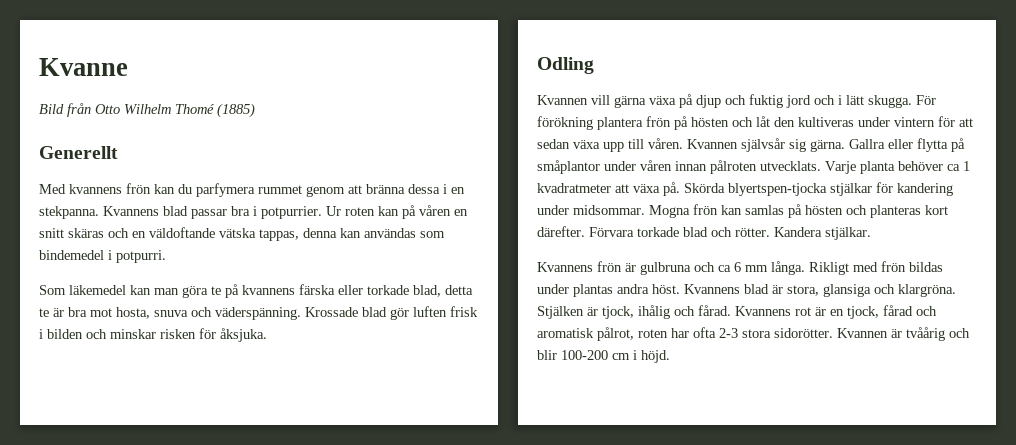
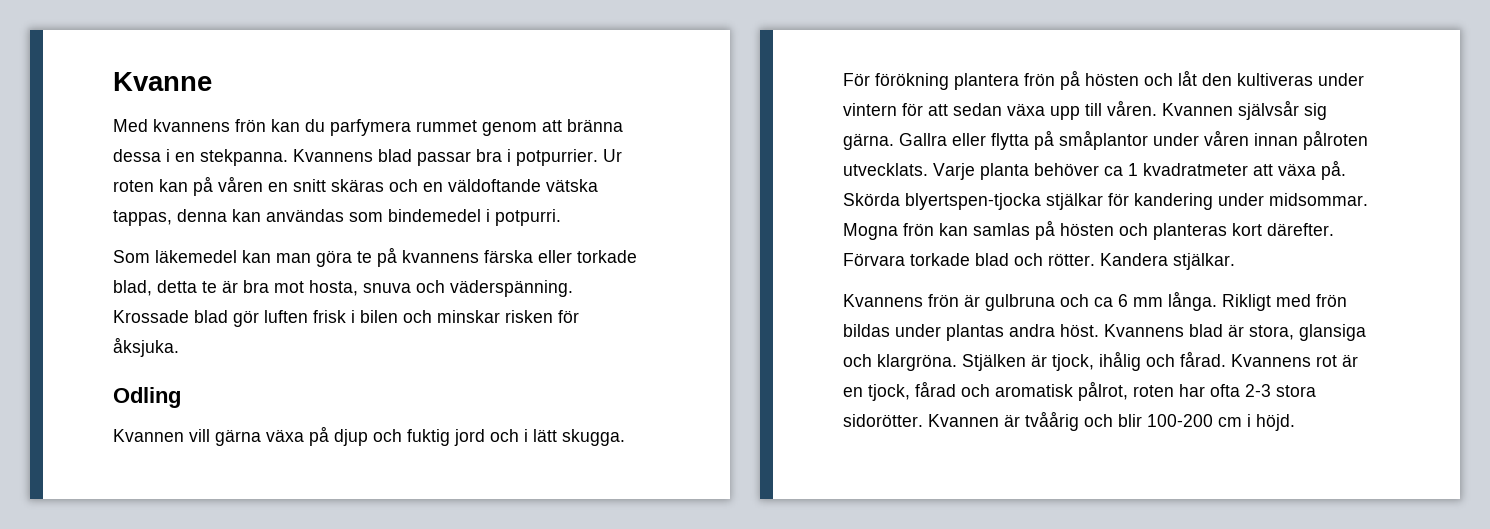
- Bild från Otto Wilhelm Thomé (1885)
- Generellt
- Krossade blad gör luften frisk i bilden och minskar risken för åksjuka.
+ Krossade blad gör luften frisk i bilen och minskar risken för åksjuka.

